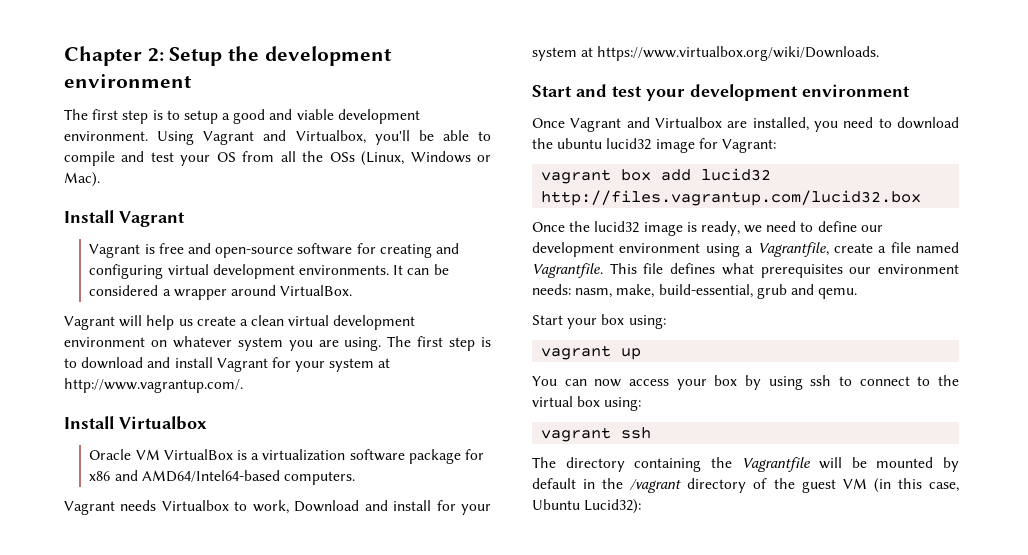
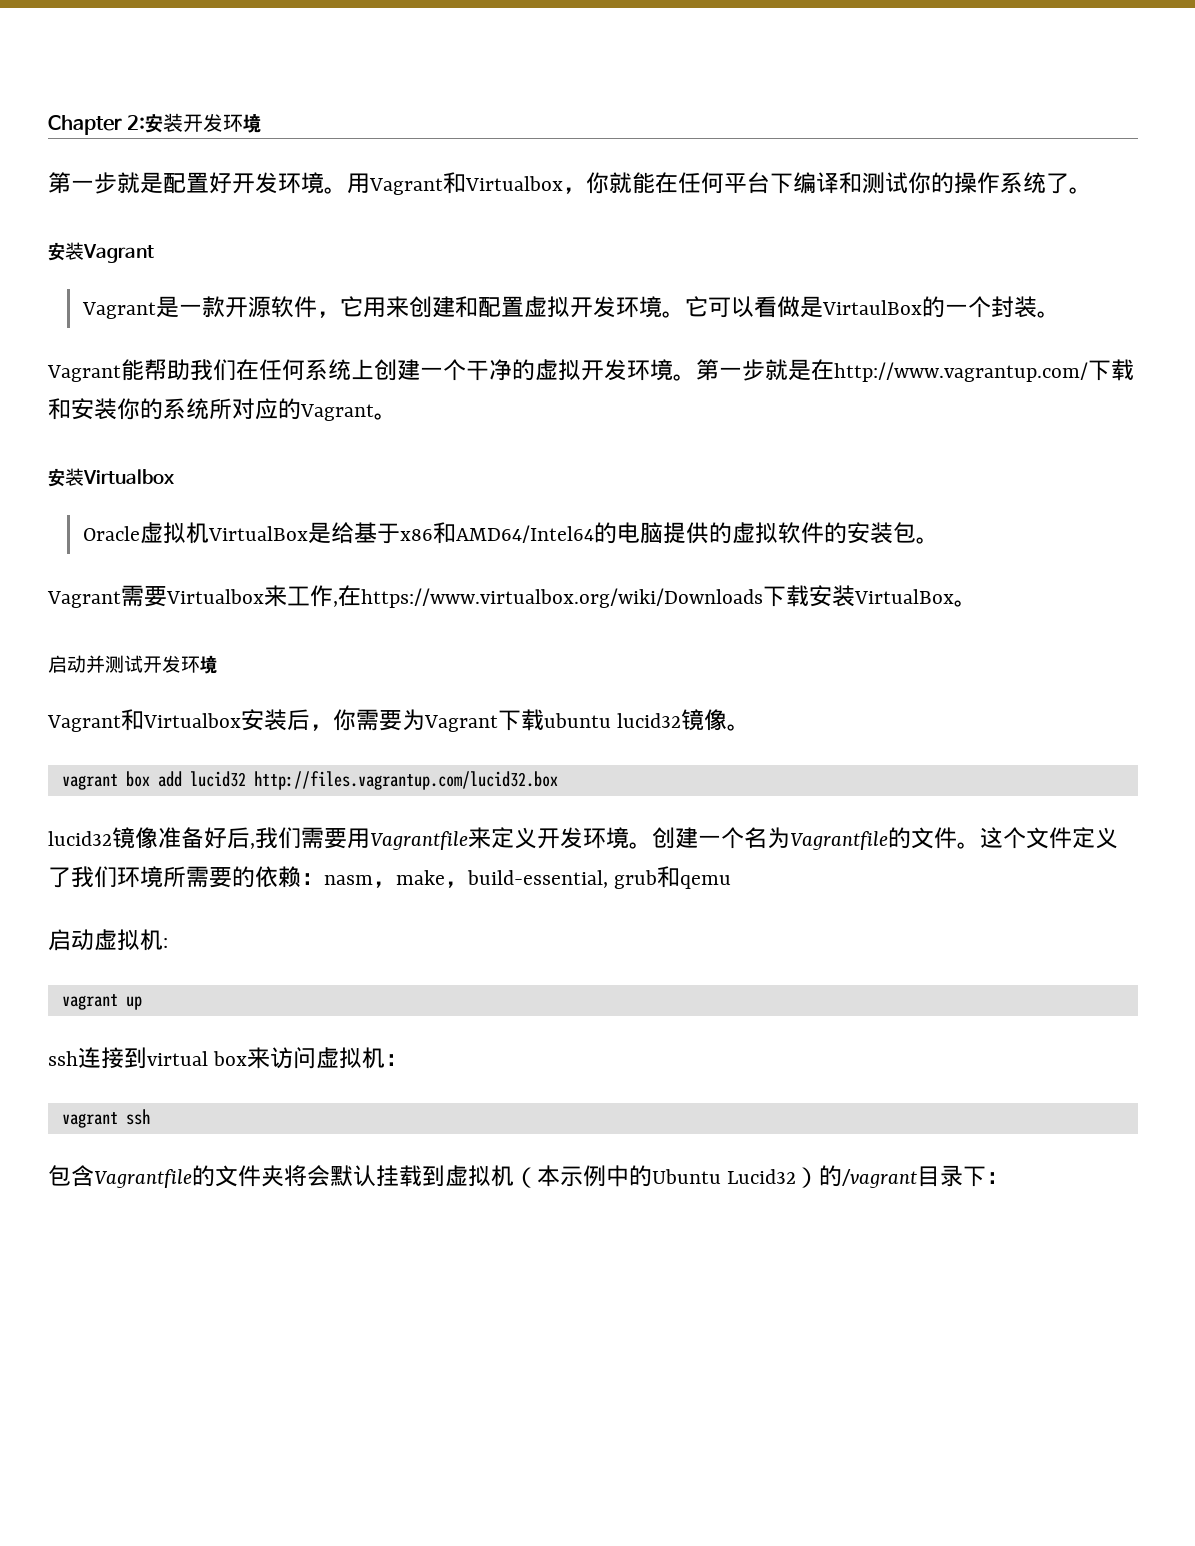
- Chapter 2: Setup the development environment
- The first step is to setup a good and viable development environment. Using Vagrant and Virtualbox, you'll be able to compile and test your OS from all the OSs (Linux, Windows or Mac).
- Install Vagrant
- Vagrant is free and open-source software for creating and configuring virtual development environments. It can be considered a wrapper around VirtualBox.
- Vagrant will help us create a clean virtual development environment on whatever system you are using. The first step is to download and install Vagrant for your system at http://www.vagrantup.com/.
- Install Virtualbox
- Oracle VM VirtualBox is a virtualization software package for x86 and AMD64/Intel64-based computers.
- Vagrant needs Virtualbox to work, Download and install for your system at https://www.virtualbox.org/wiki/Downloads.
- Start and test your development environment
- Once Vagrant and Virtualbox are installed, you need to download the ubuntu lucid32 image for Vagrant:
+ Chapter 2:安装开发环境
+ 第一步就是配置好开发环境。用Vagrant和Virtualbox，你就能在任何平台下编译和测试你的操作系统了。
+ 安装Vagrant
+ Vagrant是一款开源软件，它用来创建和配置虚拟开发环境。它可以看做是VirtaulBox的一个封装。
+ Vagrant能帮助我们在任何系统上创建一个干净的虚拟开发环境。第一步就是在http://www.vagrantup.com/下载和安装你的系统所对应的Vagrant。
+ 安装Virtualbox
+ Oracle虚拟机VirtualBox是给基于x86和AMD64/Intel64的电脑提供的虚拟软件的安装包。
+ Vagrant需要Virtualbox来工作,在https://www.virtualbox.org/wiki/Downloads下载安装VirtualBox。
+ 启动并测试开发环境
+ Vagrant和Virtualbox安装后，你需要为Vagrant下载ubuntu lucid32镜像。
- Once the lucid32 image is ready, we need to define our development environment using a Vagrantfile, create a file named Vagrantfile. This file defines what prerequisites our environment needs: nasm, make, build-essential, grub and qemu.
- Start your box using:
+ lucid32镜像准备好后,我们需要用Vagrantfile来定义开发环境。创建一个名为Vagrantfile的文件。这个文件定义了我们环境所需要的依赖：nasm，make，build-essential, grub和qemu
+ 启动虚拟机:
  vagrant up
- You can now access your box by using ssh to connect to the virtual box using:
+ ssh连接到virtual box来访问虚拟机：
  vagrant ssh
- The directory containing the Vagrantfile will be mounted by default in the /vagrant directory of the guest VM (in this case, Ubuntu Lucid32):
+ 包含Vagrantfile的文件夹将会默认挂载到虚拟机（本示例中的Ubuntu Lucid32）的/vagrant目录下：

